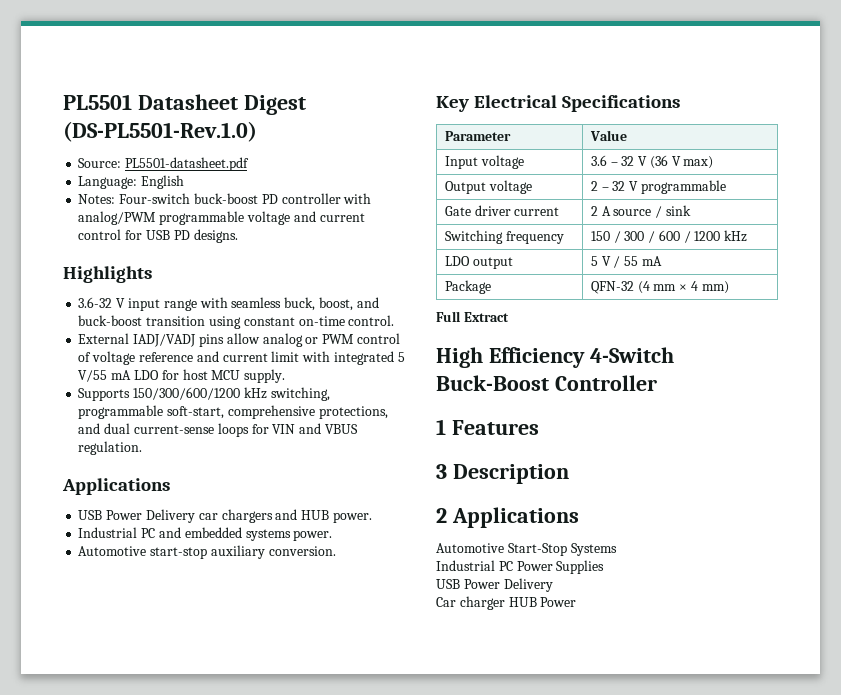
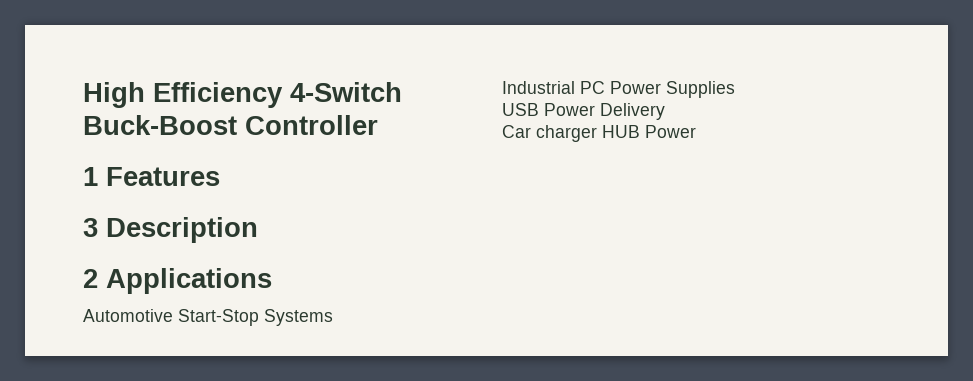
- PL5501 Datasheet Digest (DS-PL5501-Rev.1.0)
- Source: PL5501-datasheet.pdf
- Language: English
- Notes: Four-switch buck-boost PD controller with analog/PWM programmable voltage and current control for USB PD designs.
- Highlights
- 3.6-32 V input range with seamless buck, boost, and buck-boost transition using constant on-time control.
- External IADJ/VADJ pins allow analog or PWM control of voltage reference and current limit with integrated 5 V/55 mA LDO for host MCU supply.
- Supports 150/300/600/1200 kHz switching, programmable soft-start, comprehensive protections, and dual current-sense loops for VIN and VBUS regulation.
- Applications
- USB Power Delivery car chargers and HUB power.
- Industrial PC and embedded systems power.
- Automotive start-stop auxiliary conversion.
- Key Electrical Specifications
- Parameter | Value
- Input voltage | 3.6 – 32 V (36 V max)
- Output voltage | 2 – 32 V programmable
- Gate driver current | 2 A source / sink
- Switching frequency | 150 / 300 / 600 / 1200 kHz
- LDO output | 5 V / 55 mA
- Package | QFN-32 (4 mm × 4 mm)
- Full Extract

